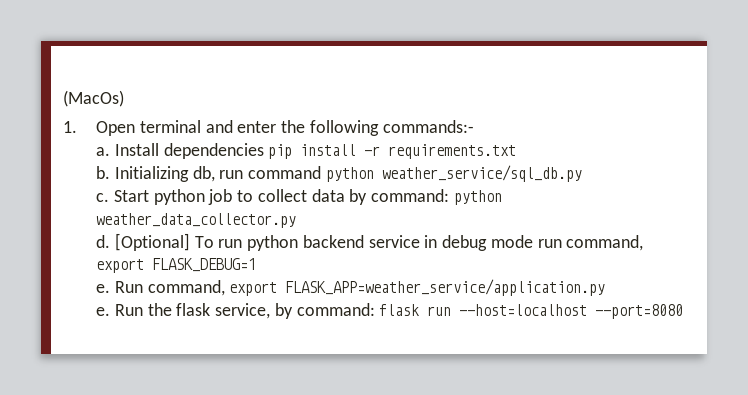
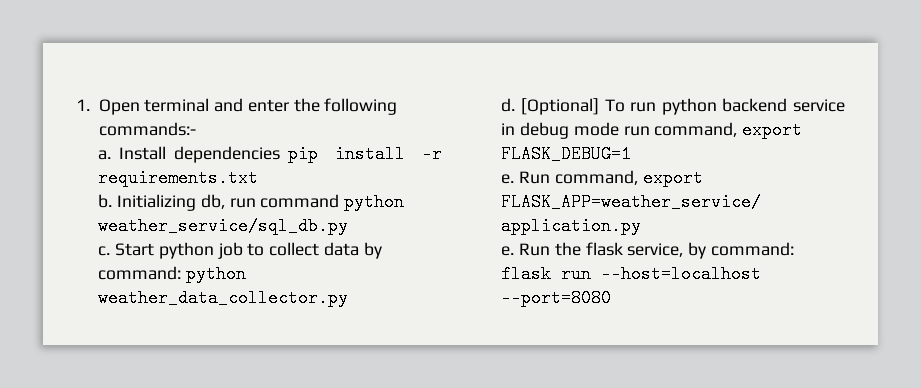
- (MacOs)

